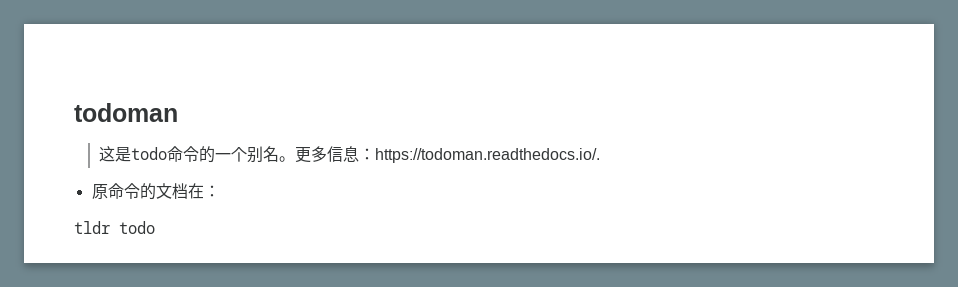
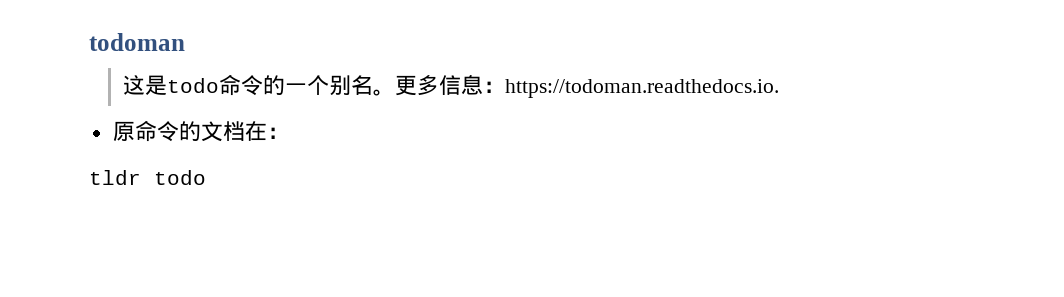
- 更多信息：https://todoman.readthedocs.io/.
+ 更多信息：https://todoman.readthedocs.io.

